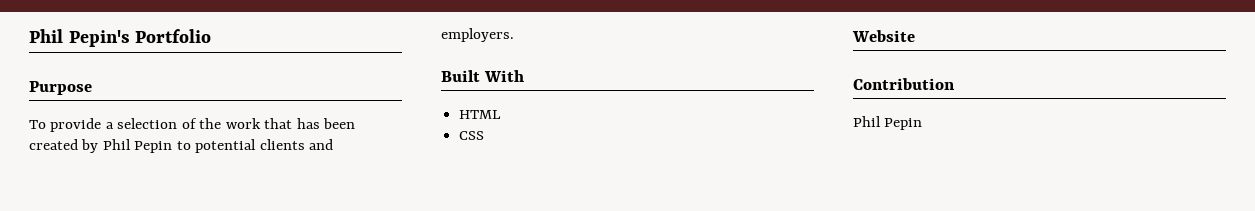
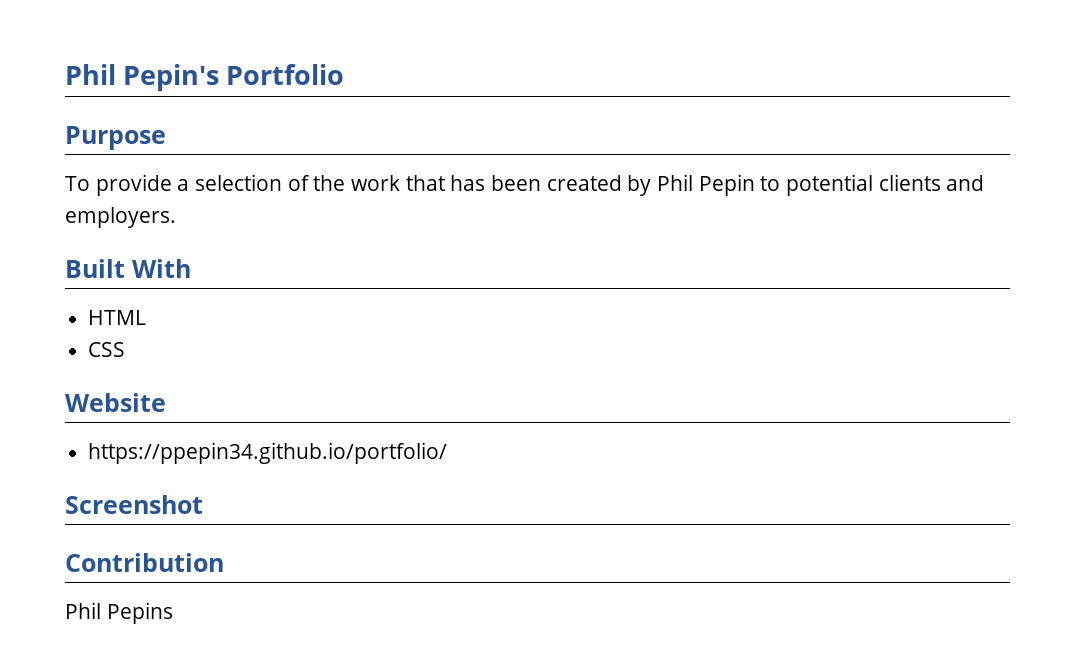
+ https://ppepin34.github.io/portfolio/
+ Screenshot
  Contribution
- Phil Pepin
+ Phil Pepins

